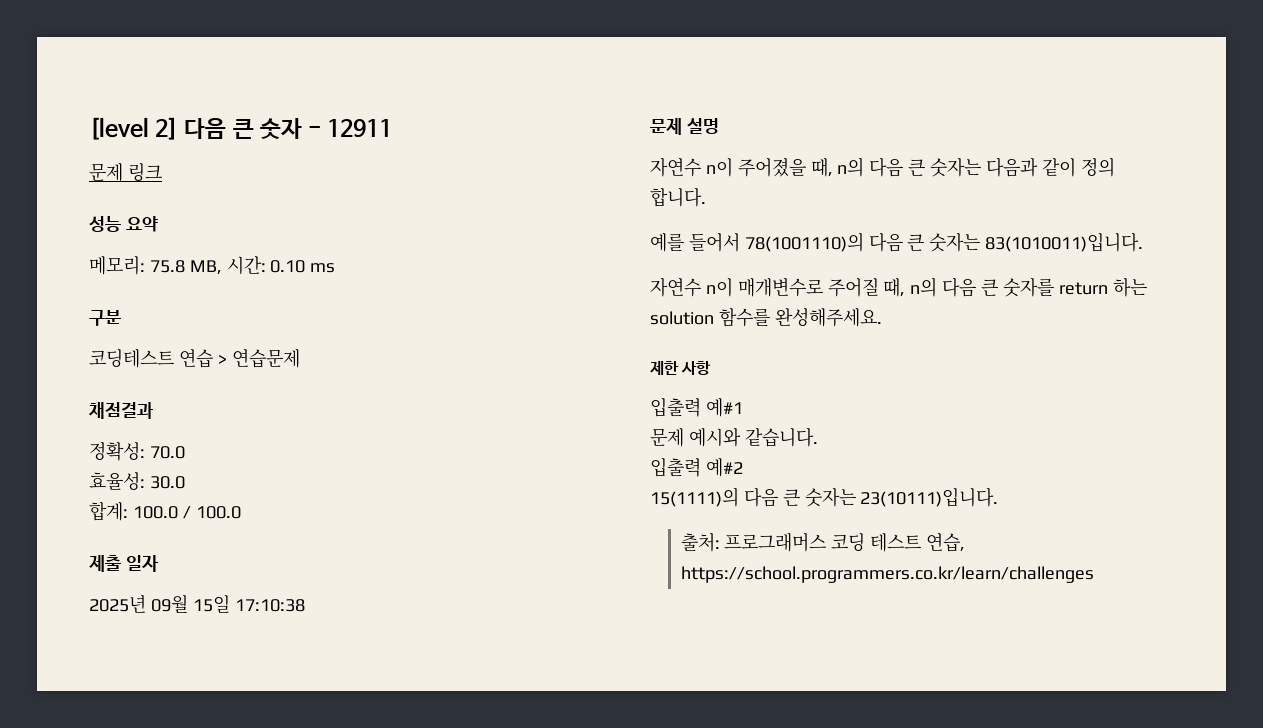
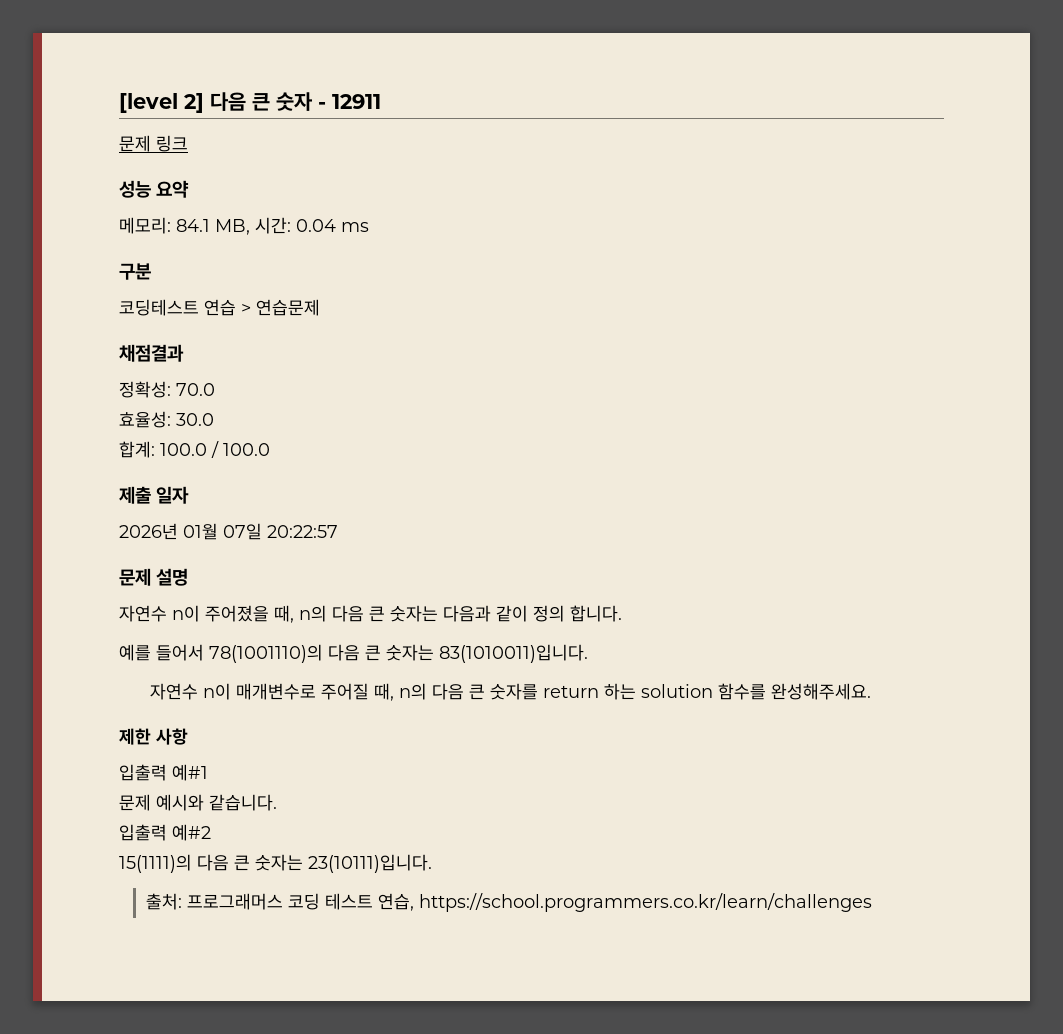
- 메모리: 75.8 MB, 시간: 0.10 ms
+ 메모리: 84.1 MB, 시간: 0.04 ms
- 2025년 09월 15일 17:10:38
+ 2026년 01월 07일 20:22:57

